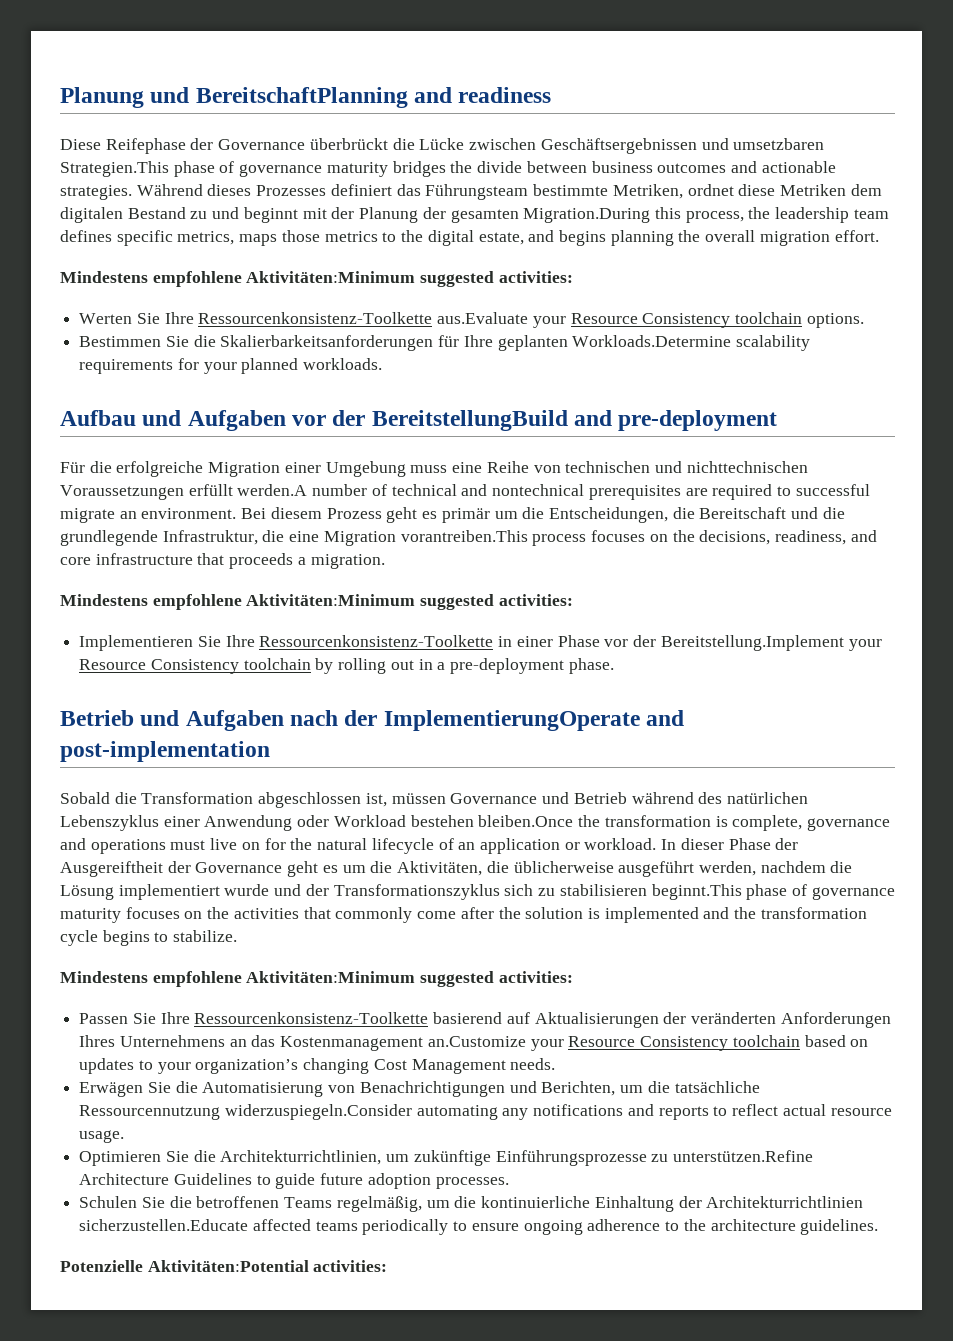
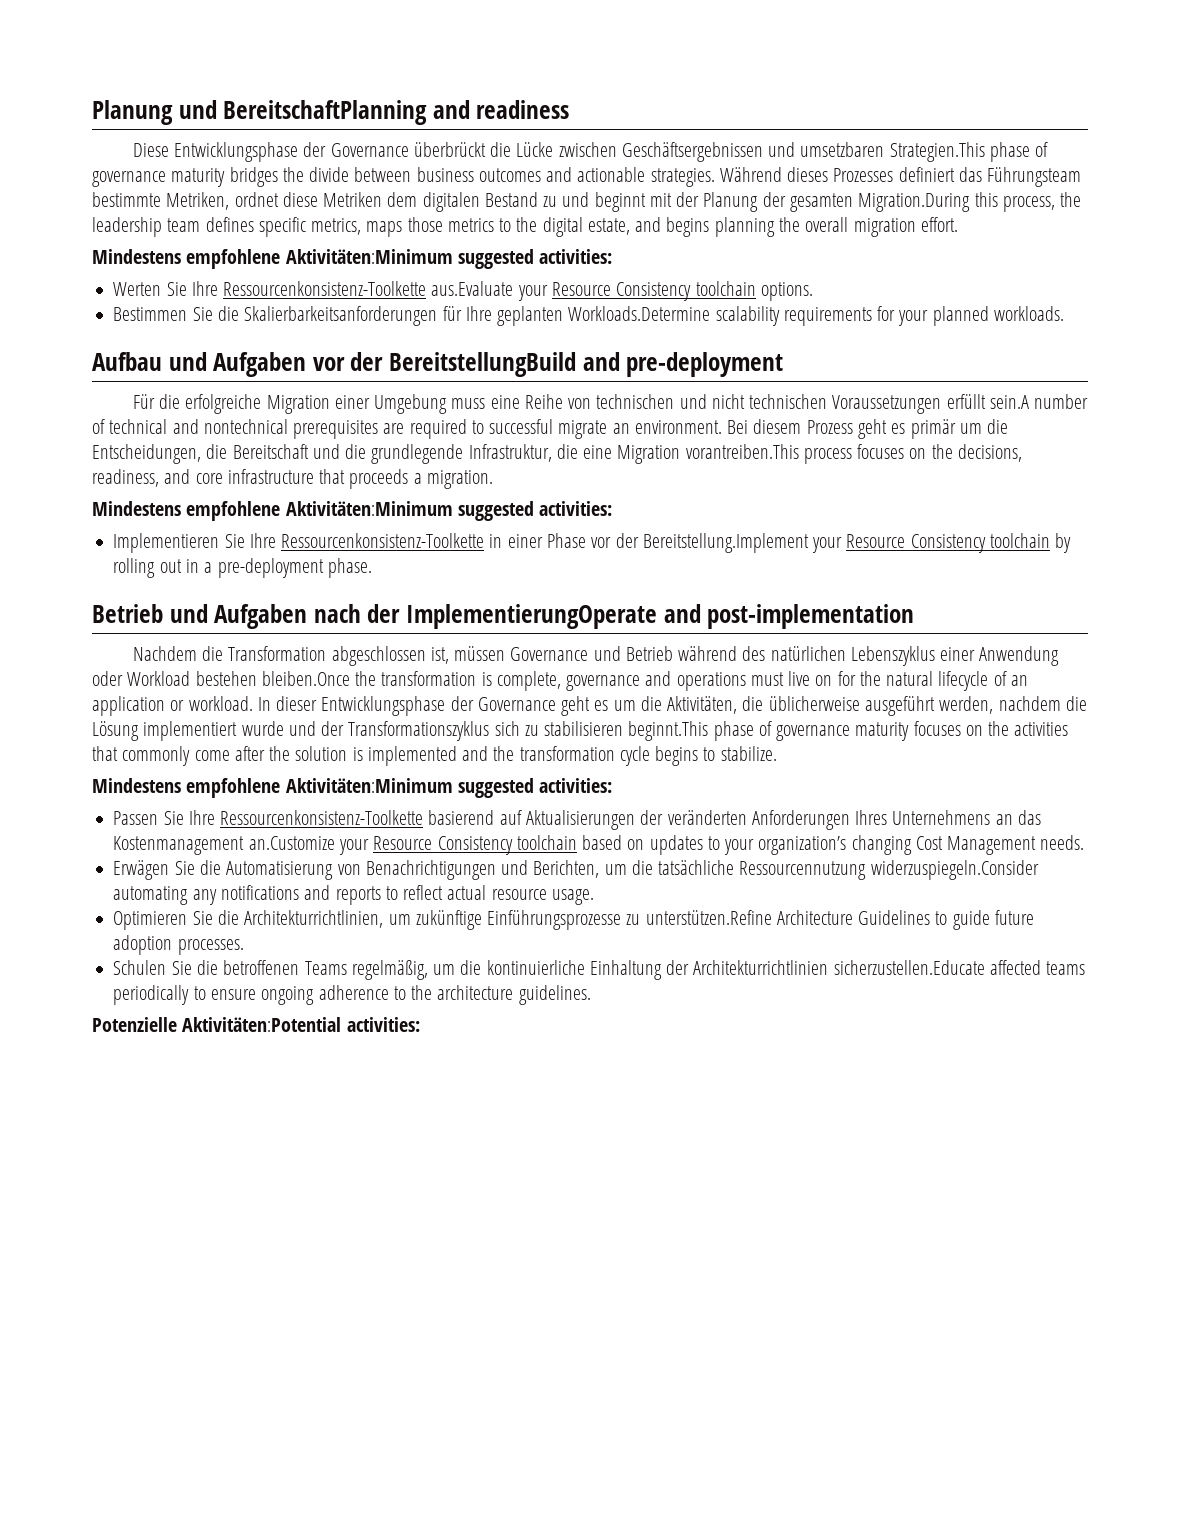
- Diese Reifephase der Governance überbrückt die Lücke zwischen Geschäftsergebnissen und umsetzbaren Strategien.This phase of governance maturity bridges the divide between business outcomes and actionable strategies.
+ Diese Entwicklungsphase der Governance überbrückt die Lücke zwischen Geschäftsergebnissen und umsetzbaren Strategien.This phase of governance maturity bridges the divide between business outcomes and actionable strategies.
- Für die erfolgreiche Migration einer Umgebung muss eine Reihe von technischen und nichttechnischen Voraussetzungen erfüllt werden.A number of technical and nontechnical prerequisites are required to successful migrate an environment.
+ Für die erfolgreiche Migration einer Umgebung muss eine Reihe von technischen und nicht technischen Voraussetzungen erfüllt sein.A number of technical and nontechnical prerequisites are required to successful migrate an environment.
- Sobald die Transformation abgeschlossen ist, müssen Governance und Betrieb während des natürlichen Lebenszyklus einer Anwendung oder Workload bestehen bleiben.Once the transformation is complete, governance and operations must live on for the natural lifecycle of an application or workload.
+ Nachdem die Transformation abgeschlossen ist, müssen Governance und Betrieb während des natürlichen Lebenszyklus einer Anwendung oder Workload bestehen bleiben.Once the transformation is complete, governance and operations must live on for the natural lifecycle of an application or workload.
- In dieser Phase der Ausgereiftheit der Governance geht es um die Aktivitäten, die üblicherweise ausgeführt werden, nachdem die Lösung implementiert wurde und der Transformationszyklus sich zu stabilisieren beginnt.This phase of governance maturity focuses on the activities that commonly come after the solution is implemented and the transformation cycle begins to stabilize.
+ In dieser Entwicklungsphase der Governance geht es um die Aktivitäten, die üblicherweise ausgeführt werden, nachdem die Lösung implementiert wurde und der Transformationszyklus sich zu stabilisieren beginnt.This phase of governance maturity focuses on the activities that commonly come after the solution is implemented and the transformation cycle begins to stabilize.

